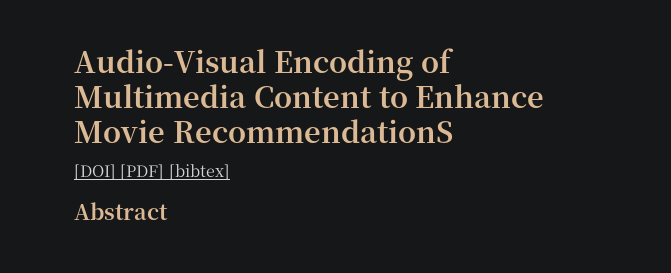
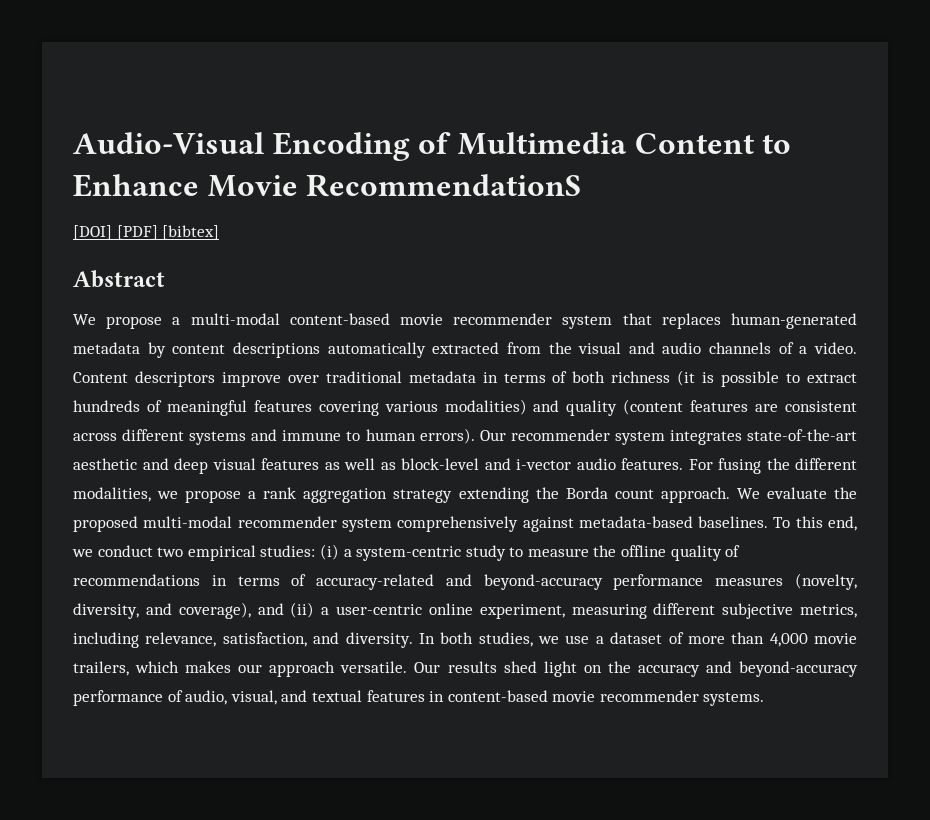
+ We propose a multi-modal content-based movie recommender system that replaces human-generated metadata by content descriptions automatically extracted from the visual and audio channels of a video. Content descriptors improve over traditional metadata in terms of both richness (it is possible to extract hundreds of meaningful features covering various modalities) and quality (content features are consistent across different systems and immune to human errors). Our recommender system integrates state-of-the-art aesthetic and deep visual features as well as block-level and i-vector audio features. For fusing the different modalities, we propose a rank aggregation strategy extending the Borda count approach. We evaluate the proposed multi-modal recommender system comprehensively against metadata-based baselines. To this end, we conduct two empirical studies: (i) a system-centric study to measure the offline quality of recommendations in terms of accuracy-related and beyond-accuracy performance measures (novelty, diversity, and coverage), and (ii) a user-centric online experiment, measuring different subjective metrics, including relevance, satisfaction, and diversity. In both studies, we use a dataset of more than 4,000 movie trailers, which makes our approach versatile. Our results shed light on the accuracy and beyond-accuracy performance of audio, visual, and textual features in content-based movie recommender systems.

